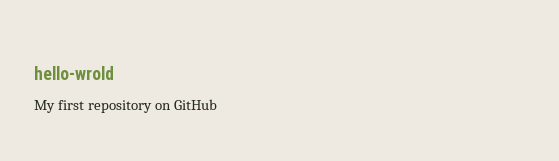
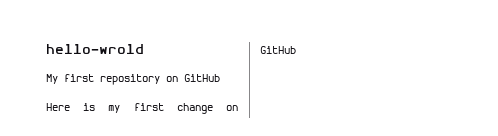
+ Here is my first change on GitHub

